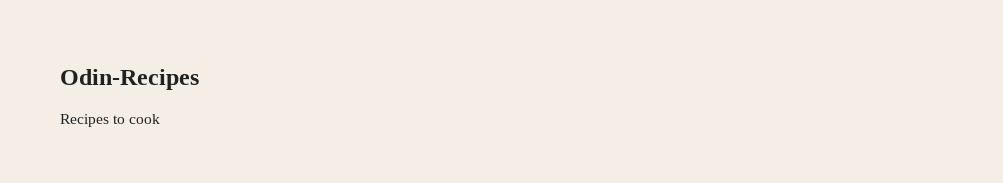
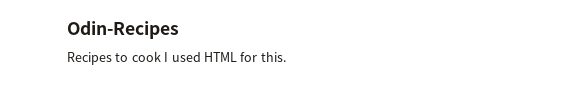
- Recipes to cook
+ Recipes to cook I used HTML for this.

